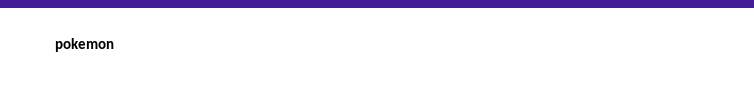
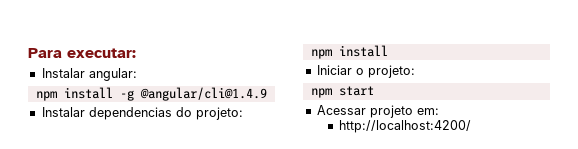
- pokemon
+ Para executar:
+ Instalar angular:
+ npm install -g @angular/cli@1.4.9
+ Instalar dependencias do projeto:
+ npm install
+ Iniciar o projeto:
+ npm start
+ Acessar projeto em:
+ http://localhost:4200/

